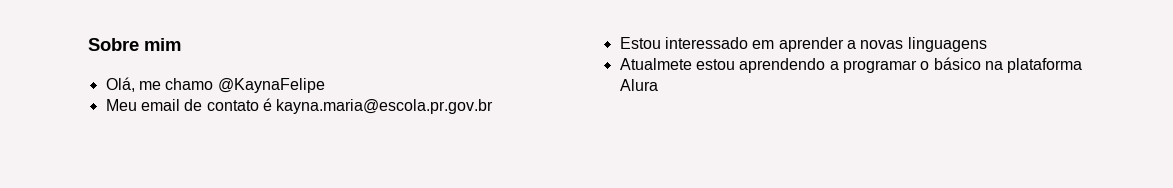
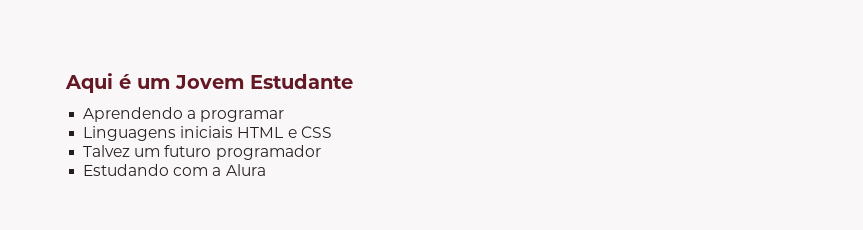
- Sobre mim
- Olá, me chamo @KaynaFelipe
- Meu email de contato é kayna.maria@escola.pr.gov.br
- Estou interessado em aprender a novas linguagens
- Atualmete estou aprendendo a programar o básico na plataforma Alura
+ Aqui é um Jovem Estudante
+ Aprendendo a programar
+ Linguagens iniciais HTML e CSS
+ Talvez um futuro programador
+ Estudando com a Alura

